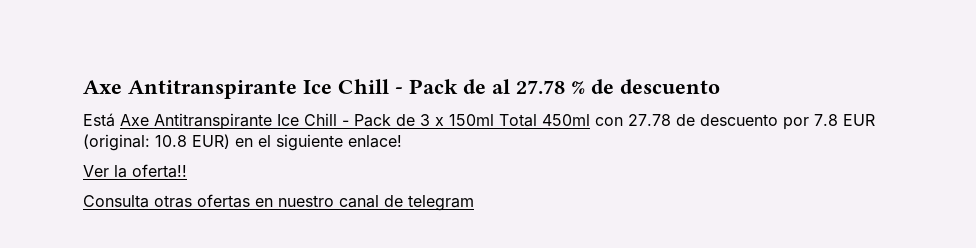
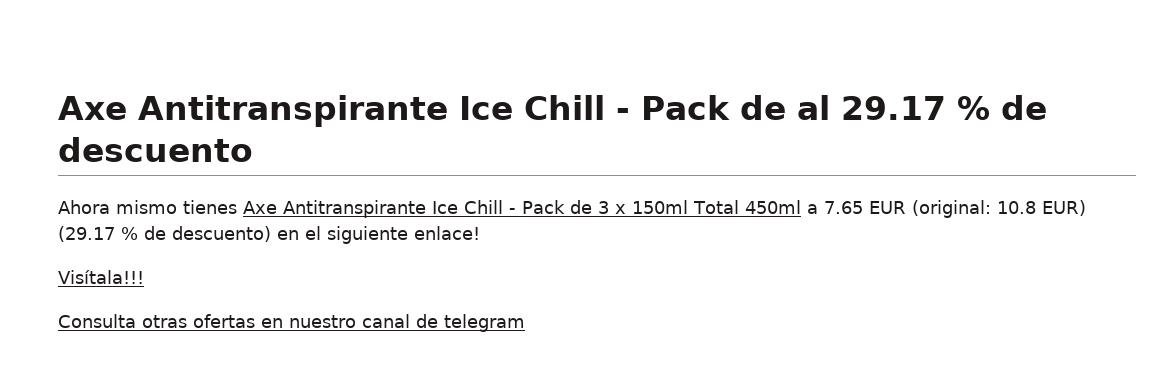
- Axe Antitranspirante Ice Chill - Pack de al 27.78 % de descuento
+ Axe Antitranspirante Ice Chill - Pack de al 29.17 % de descuento
- Está Axe Antitranspirante Ice Chill - Pack de 3 x 150ml Total 450ml con 27.78 de descuento por 7.8 EUR (original: 10.8 EUR) en el siguiente enlace!
+ Ahora mismo tienes Axe Antitranspirante Ice Chill - Pack de 3 x 150ml Total 450ml a 7.65 EUR (original: 10.8 EUR) (29.17 % de descuento) en el siguiente enlace!
- Ver la oferta!!
+ Visítala!!!

